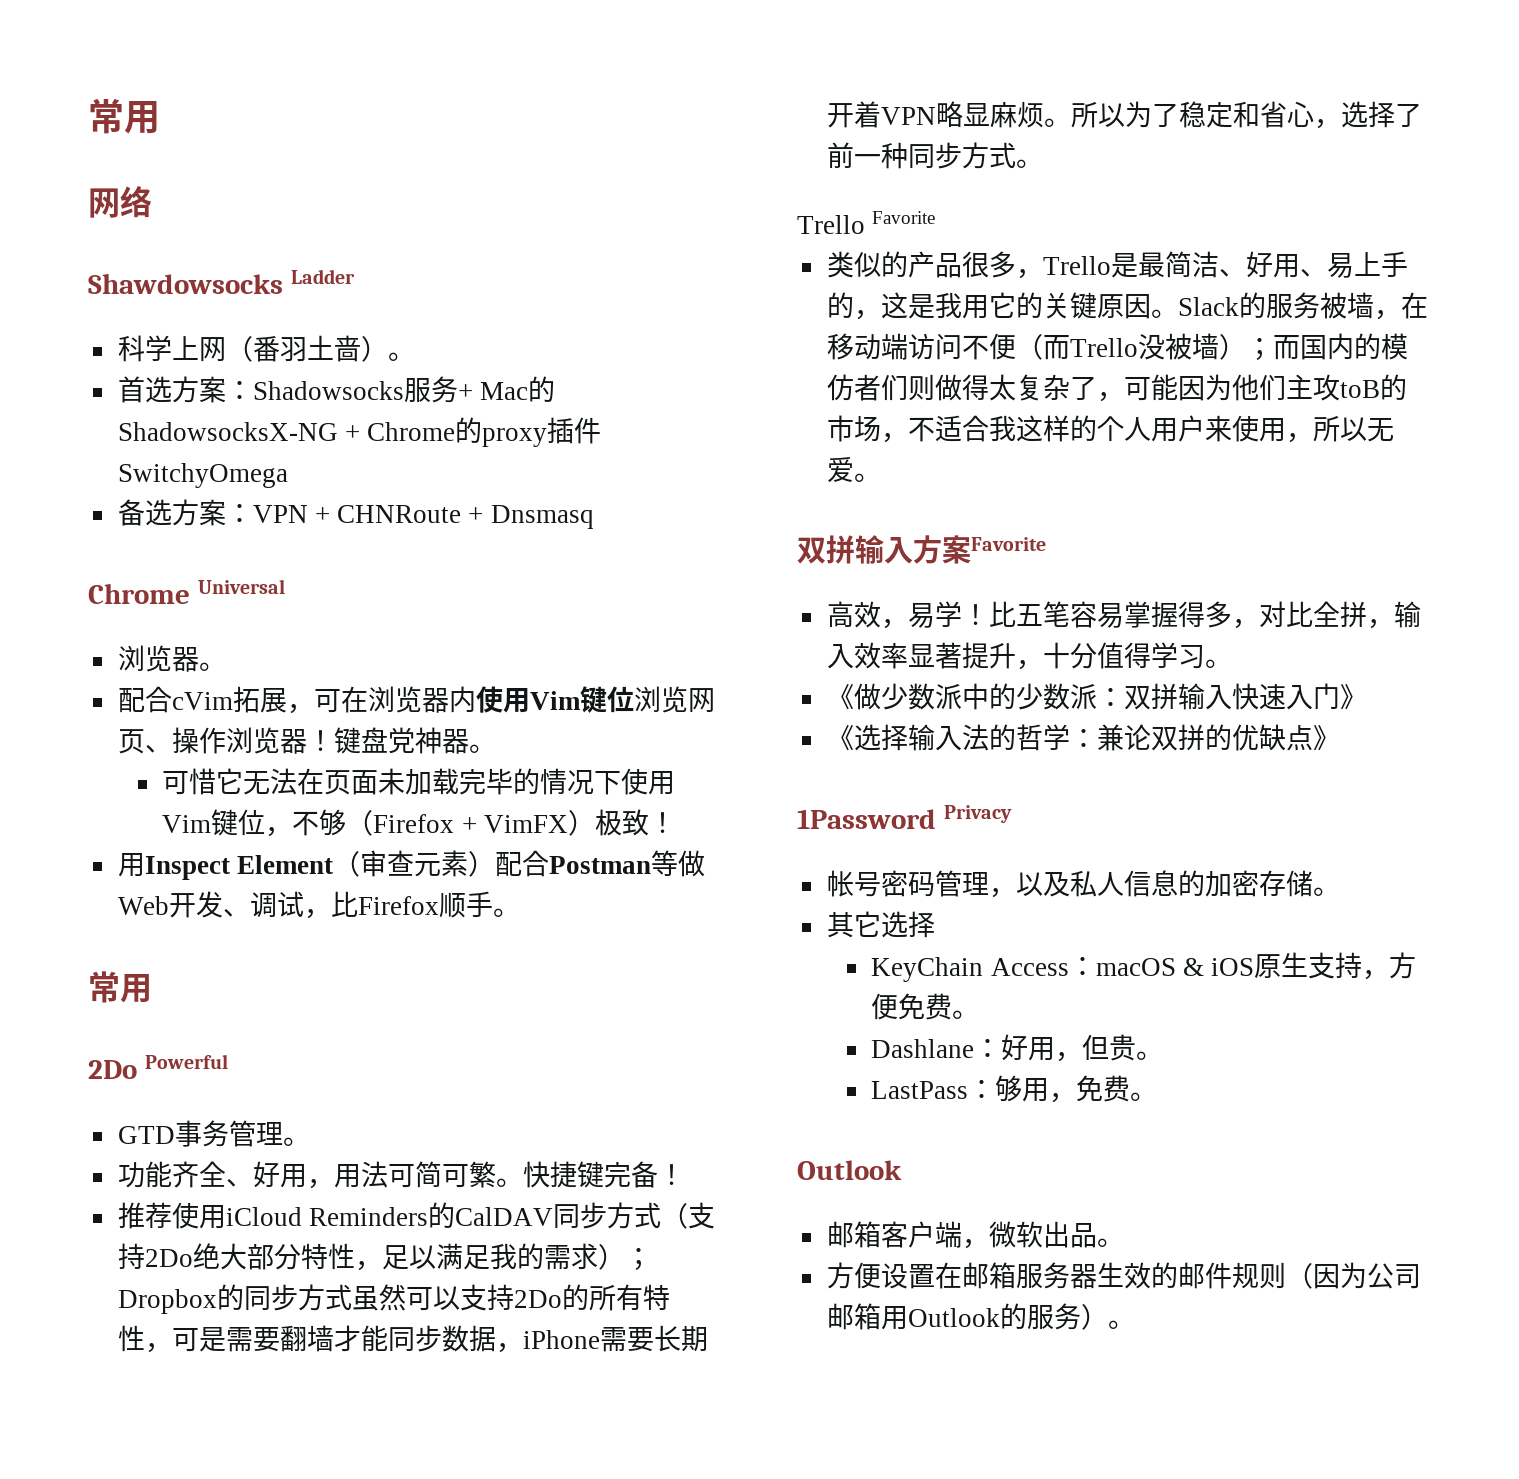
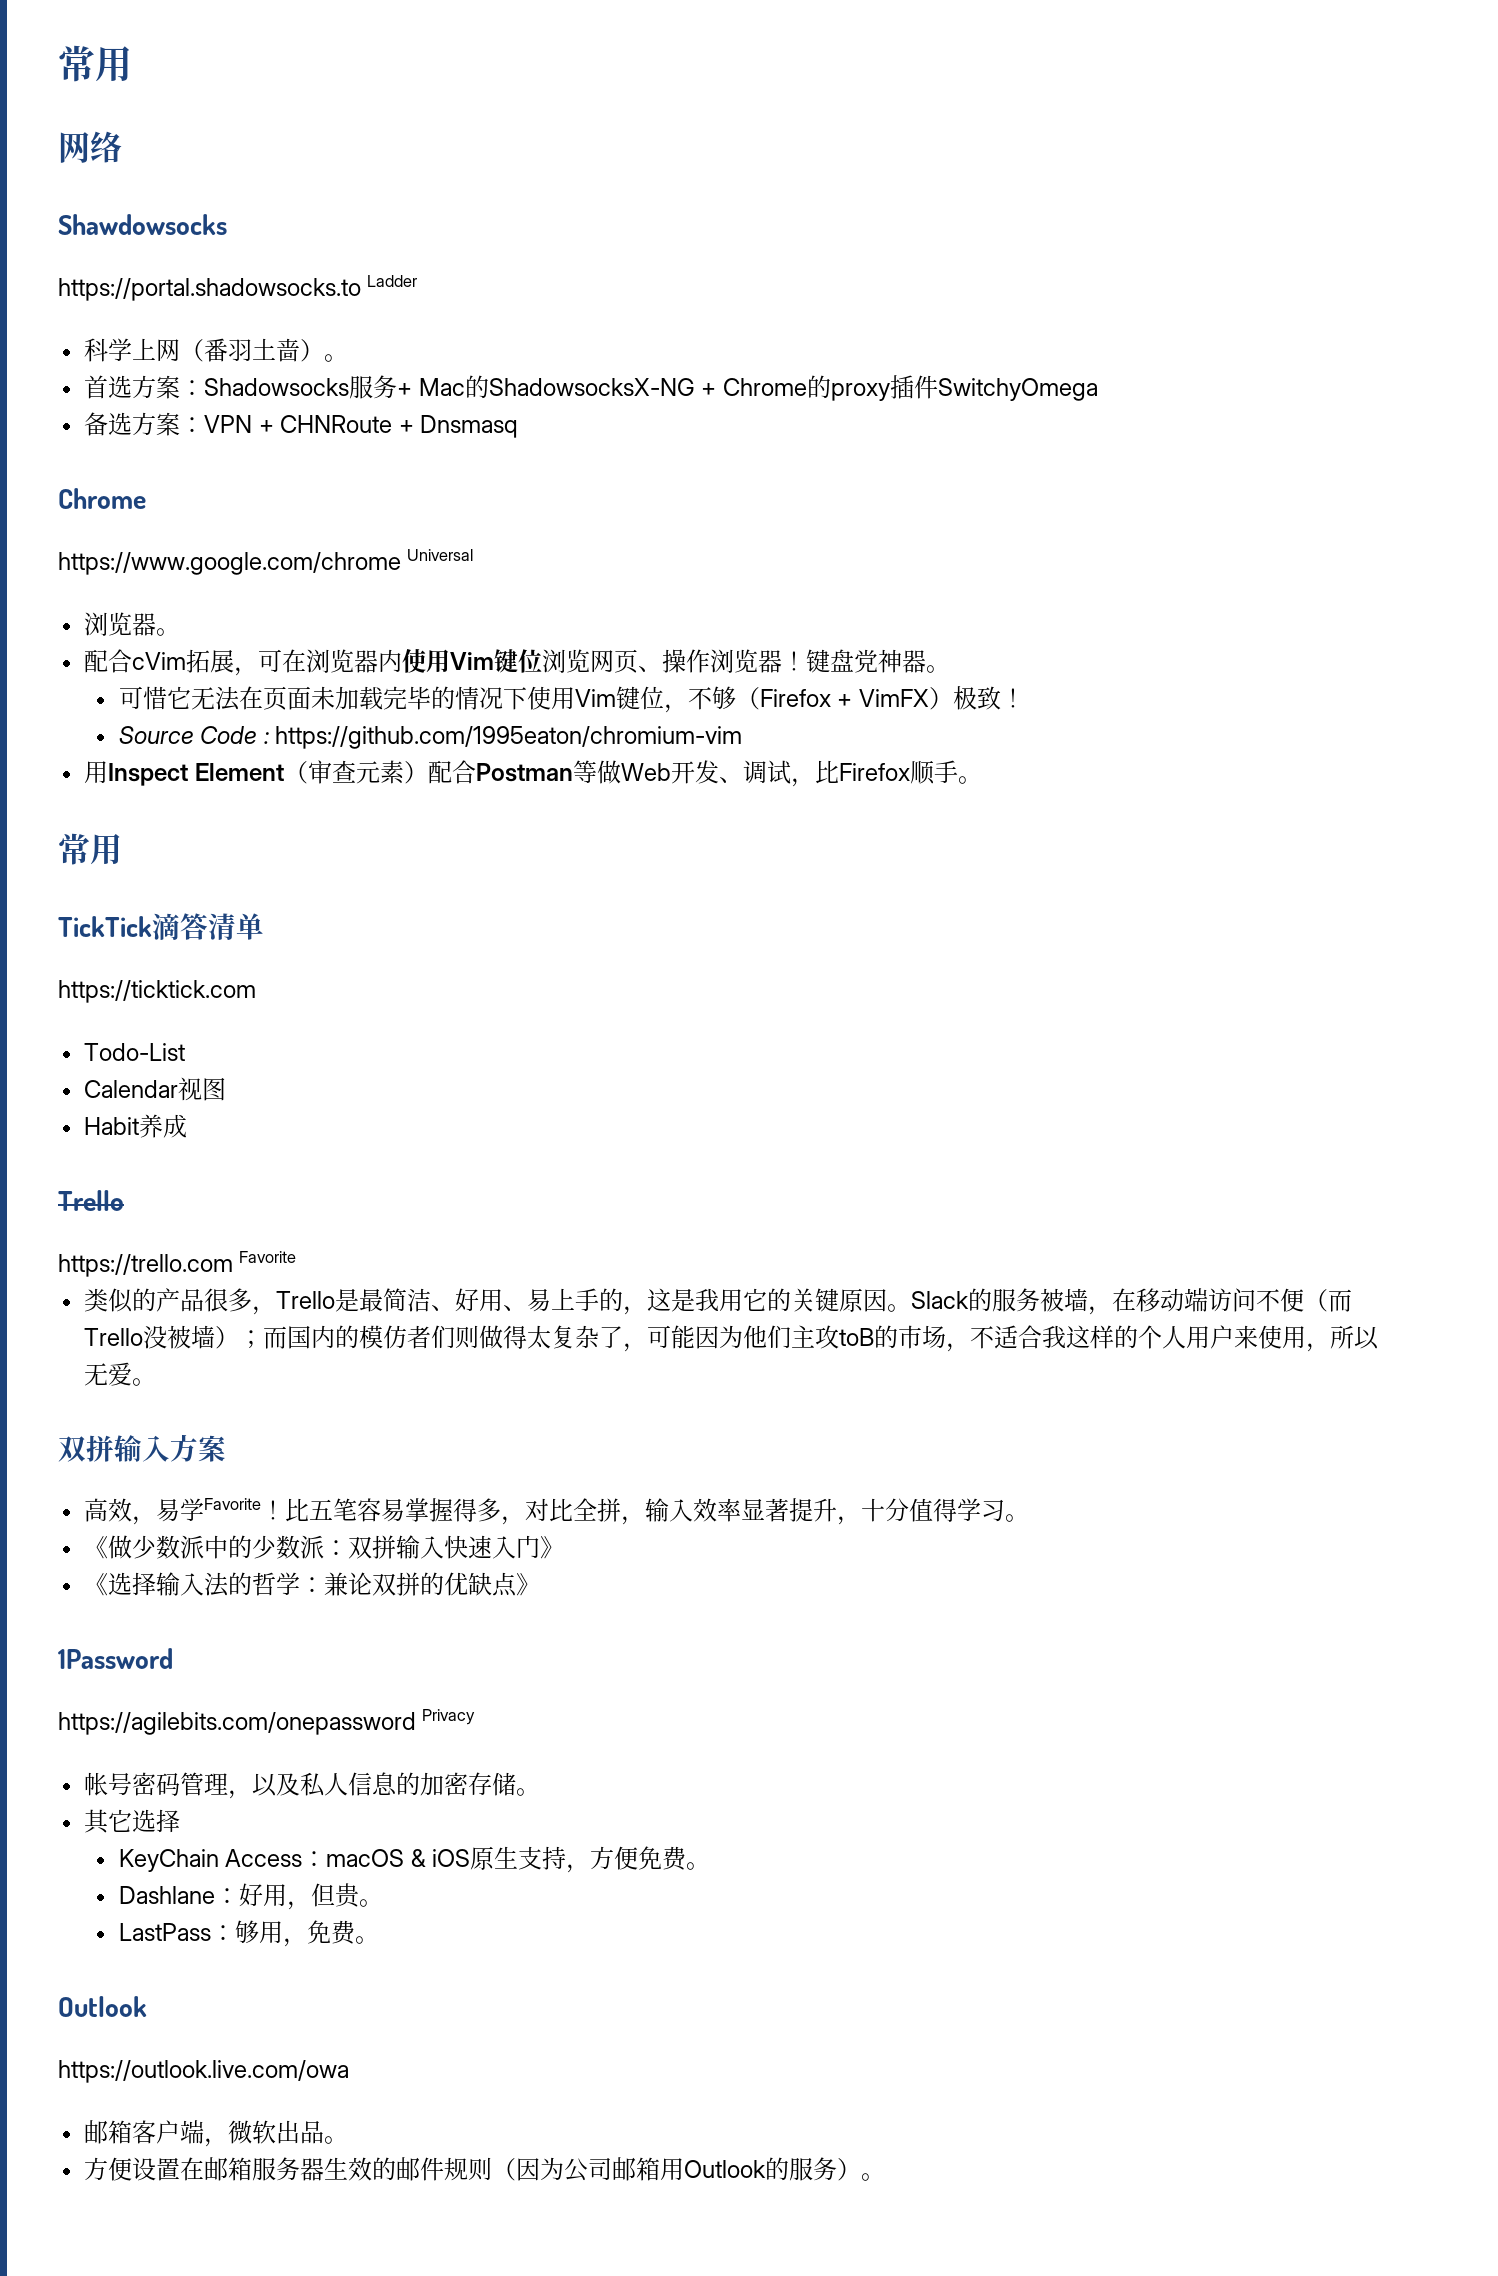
- Shawdowsocks Ladder
+ Shawdowsocks
+ https://portal.shadowsocks.to Ladder
  备选方案：VPN + CHNRoute + Dnsmasq
- Chrome Universal
+ Chrome
+ https://www.google.com/chrome Universal
+ Source Code : https://github.com/1995eaton/chromium-vim
- 2Do Powerful
- GTD事务管理。
- 功能齐全、好用，用法可简可繁。快捷键完备！
- 推荐使用iCloud Reminders的CalDAV同步方式（支持2Do绝大部分特性，足以满足我的需求）；Dropbox的同步方式虽然可以支持2Do的所有特性，可是需要翻墙才能同步数据，iPhone需要长期开着VPN略显麻烦。所以为了稳定和省心，选择了前一种同步方式。
- Trello Favorite
+ TickTick滴答清单
+ https://ticktick.com
+ Todo-List
+ Calendar视图
+ Habit养成
+ Trello
+ https://trello.com Favorite
- 双拼输入方案Favorite
+ 双拼输入方案
- 高效，易学！
+ 高效，易学Favorite！
- 1Password Privacy
+ 1Password
+ https://agilebits.com/onepassword Privacy
+ https://outlook.live.com/owa

